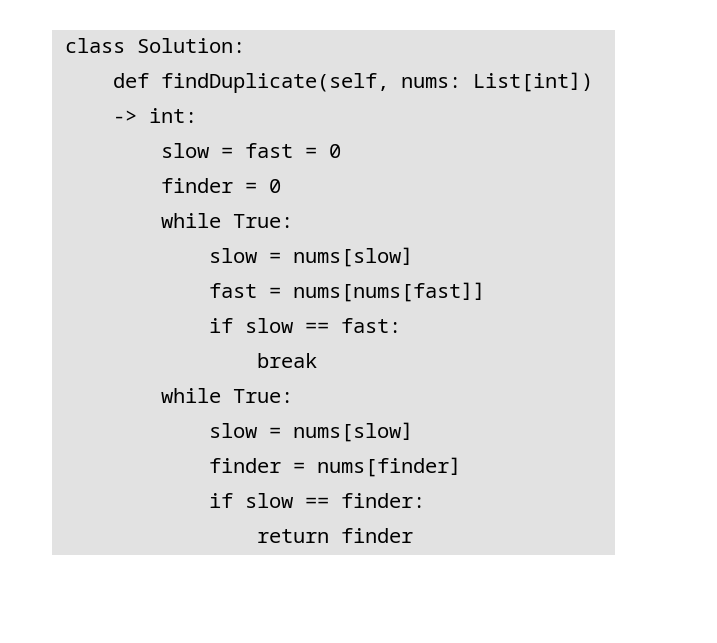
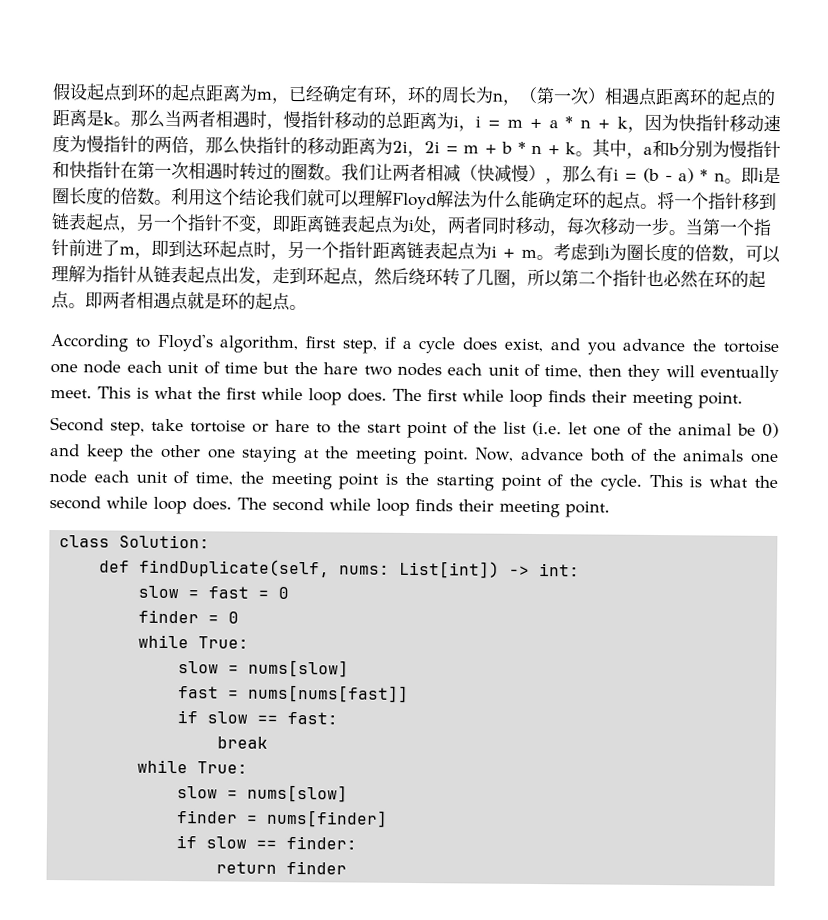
+ 假设起点到环的起点距离为m，已经确定有环，环的周长为n，（第一次）相遇点距离环的起点的距离是k。那么当两者相遇时，慢指针移动的总距离为i，i = m + a * n + k，因为快指针移动速度为慢指针的两倍，那么快指针的移动距离为2i，2i = m + b * n + k。其中，a和b分别为慢指针和快指针在第一次相遇时转过的圈数。我们让两者相减（快减慢），那么有i = (b - a) * n。即i是圈长度的倍数。利用这个结论我们就可以理解Floyd解法为什么能确定环的起点。将一个指针移到链表起点，另一个指针不变，即距离链表起点为i处，两者同时移动，每次移动一步。当第一个指针前进了m，即到达环起点时，另一个指针距离链表起点为i + m。考虑到i为圈长度的倍数，可以理解为指针从链表起点出发，走到环起点，然后绕环转了几圈，所以第二个指针也必然在环的起点。即两者相遇点就是环的起点。
+ According to Floyd's algorithm, first step, if a cycle does exist, and you advance the tortoise one node each unit of time but the hare two nodes each unit of time, then they will eventually meet. This is what the first while loop does. The first while loop finds their meeting point.
+ Second step, take tortoise or hare to the start point of the list (i.e. let one of the animal be 0) and keep the other one staying at the meeting point. Now, advance both of the animals one node each unit of time, the meeting point is the starting point of the cycle. This is what the second while loop does. The second while loop finds their meeting point.

